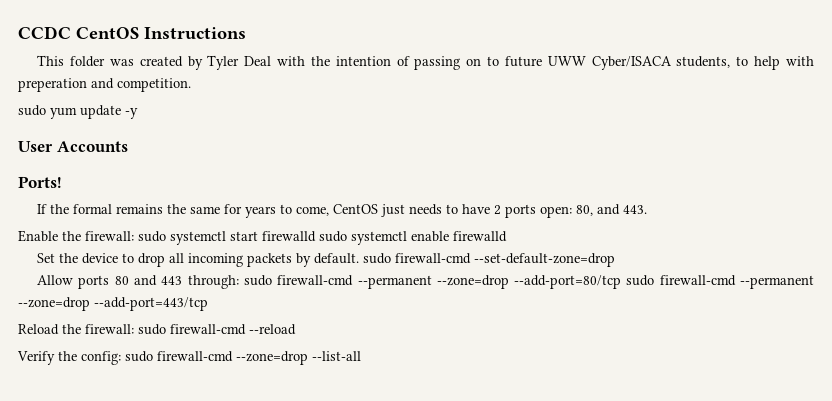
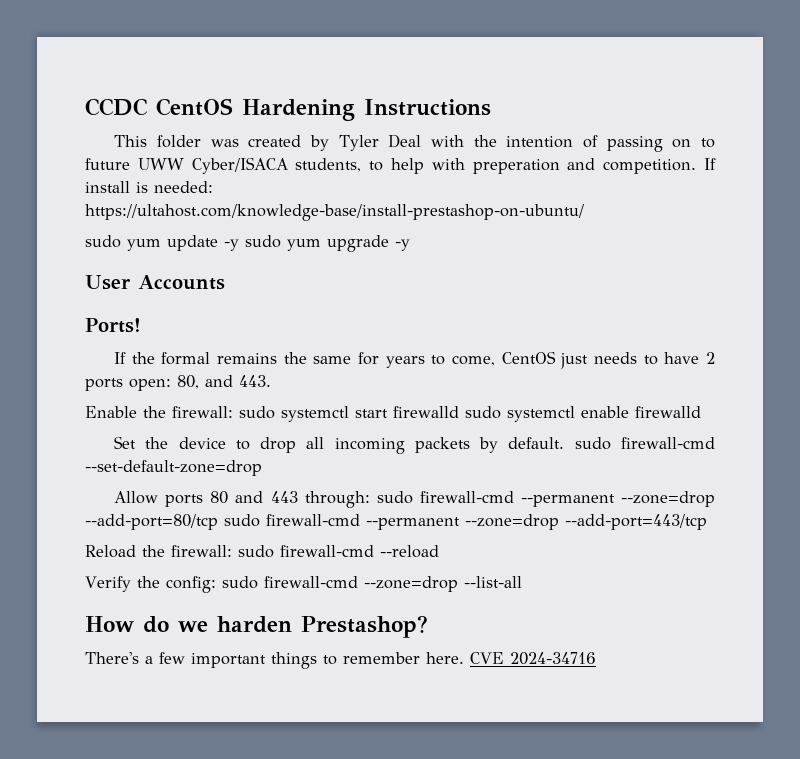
- CCDC CentOS Instructions
+ CCDC CentOS Hardening Instructions
+ If install is needed: https://ultahost.com/knowledge-base/install-prestashop-on-ubuntu/
- sudo yum update -y
+ sudo yum update -y sudo yum upgrade -y
+ How do we harden Prestashop?
+ There's a few important things to remember here. CVE 2024-34716

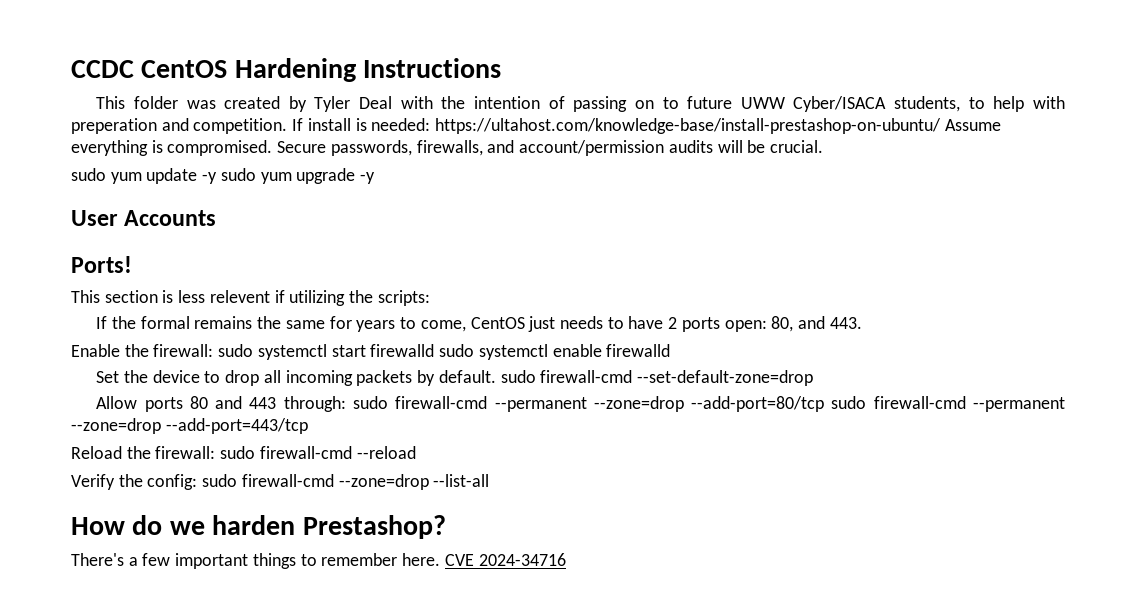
- If install is needed: https://ultahost.com/knowledge-base/install-prestashop-on-ubuntu/
+ If install is needed: https://ultahost.com/knowledge-base/install-prestashop-on-ubuntu/ Assume everything is compromised. Secure passwords, firewalls, and account/permission audits will be crucial.
+ This section is less relevent if utilizing the scripts:

